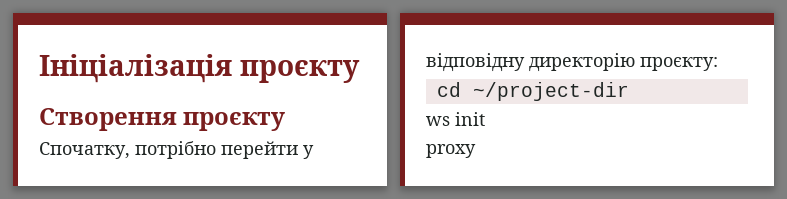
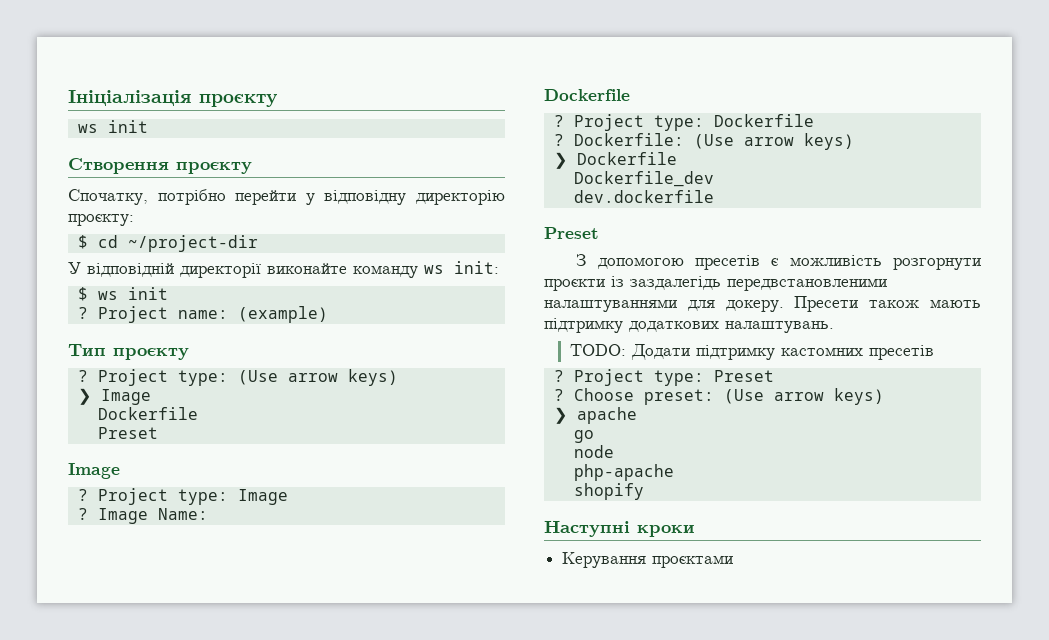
  Ініціалізація проєкту
+ ws init
- cd ~/project-dir
+ $ cd ~/project-dir
- ws init
- proxy
+ У відповідній директорії виконайте команду ws init:
+ $ ws init
+ ? Project name: (example)
+ Тип проєкту
+ ? Project type: (Use arrow keys)
+ ❯ Image
+ Dockerfile
+ Preset
+ Image
+ ? Project type: Image
+ ? Image Name:
+ Dockerfile
+ ? Project type: Dockerfile
+ ? Dockerfile: (Use arrow keys)
+ ❯ Dockerfile
+ Dockerfile_dev
+ dev.dockerfile
+ Preset
+ З допомогою пресетів є можливість розгорнути проєкти із заздалегідь передвстановленими налаштуваннями для докеру. Пресети також мають підтримку додаткових налаштувань.
+ TODO: Додати підтримку кастомних пресетів
+ ? Project type: Preset
+ ? Choose preset: (Use arrow keys)
+ ❯ apache
+ go
+ node
+ php-apache
+ shopify
+ Наступні кроки
+ Керування проєктами

